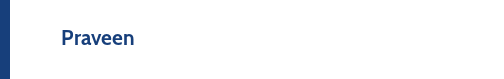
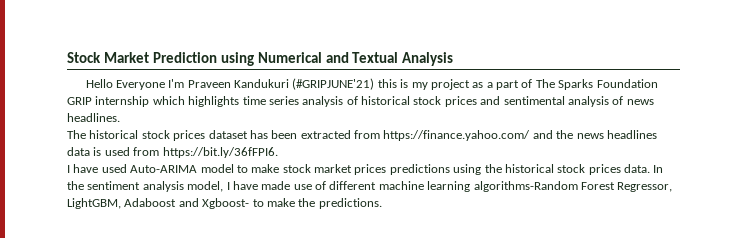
- Praveen
+ Stock Market Prediction using Numerical and Textual Analysis
+ Hello Everyone I'm Praveen Kandukuri (#GRIPJUNE'21) this is my project as a part of The Sparks Foundation GRIP internship which highlights time series analysis of historical stock prices and sentimental analysis of news headlines.
+ The historical stock prices dataset has been extracted from https://finance.yahoo.com/ and the news headlines data is used from https://bit.ly/36fFPI6.
+ I have used Auto-ARIMA model to make stock market prices predictions using the historical stock prices data. In the sentiment analysis model, I have made use of different machine learning algorithms-Random Forest Regressor, LightGBM, Adaboost and Xgboost- to make the predictions.

